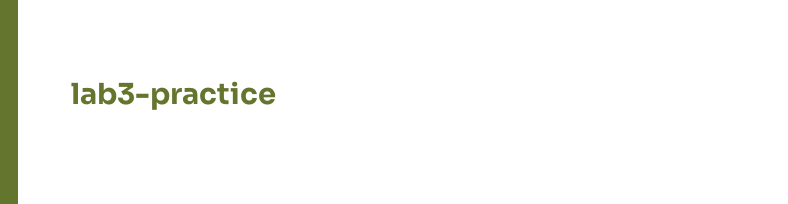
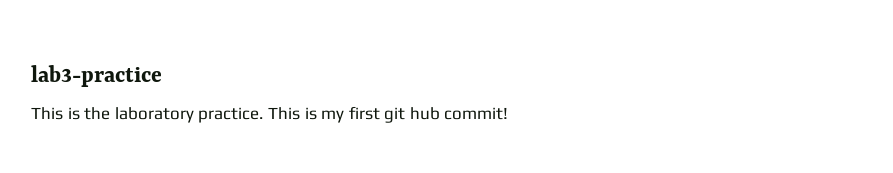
+ This is the laboratory practice. This is my first git hub commit!

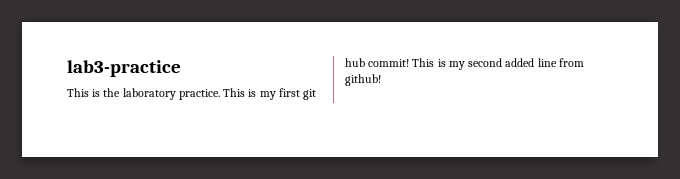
+ This is my second added line from github!

